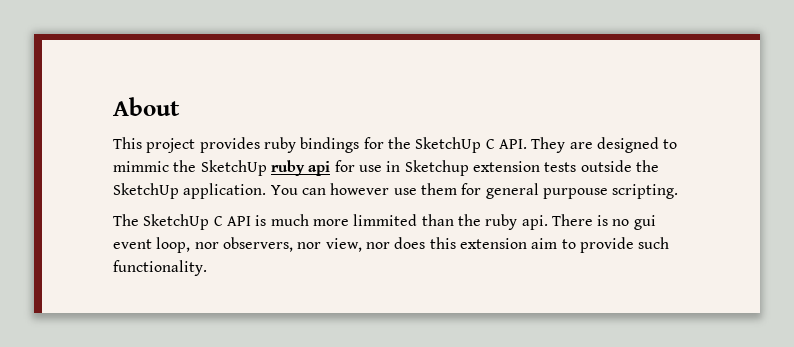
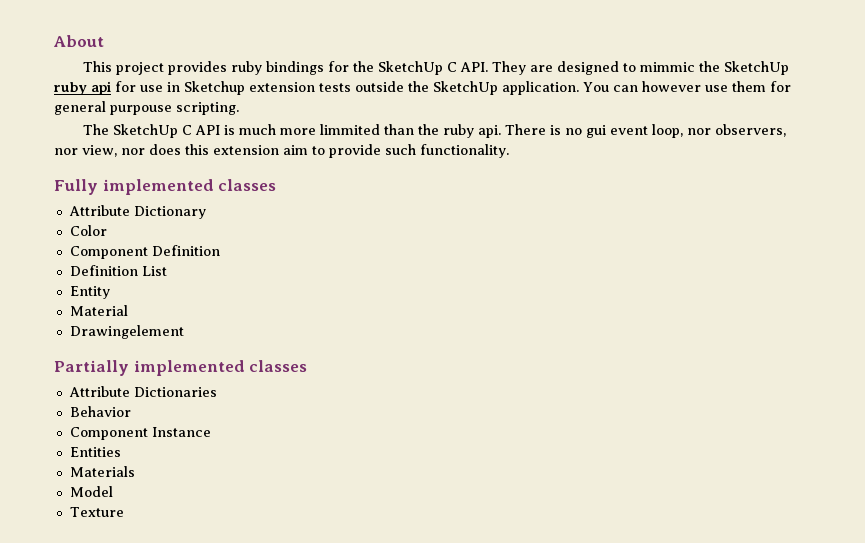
+ Fully implemented classes
+ Attribute Dictionary
+ Color
+ Component Definition
+ Definition List
+ Entity
+ Material
+ Drawingelement
+ Partially implemented classes
+ Attribute Dictionaries
+ Behavior
+ Component Instance
+ Entities
+ Materials
+ Model
+ Texture

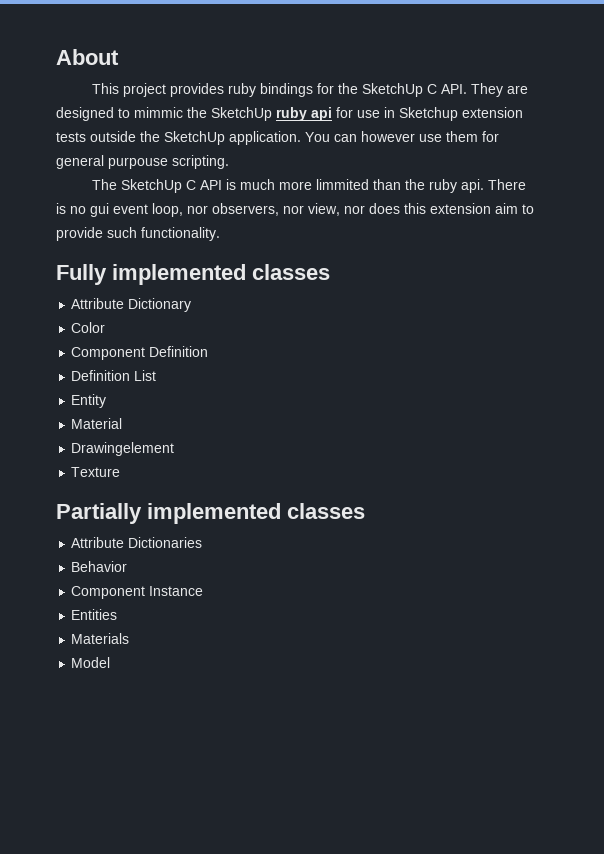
+ Texture
- Texture

